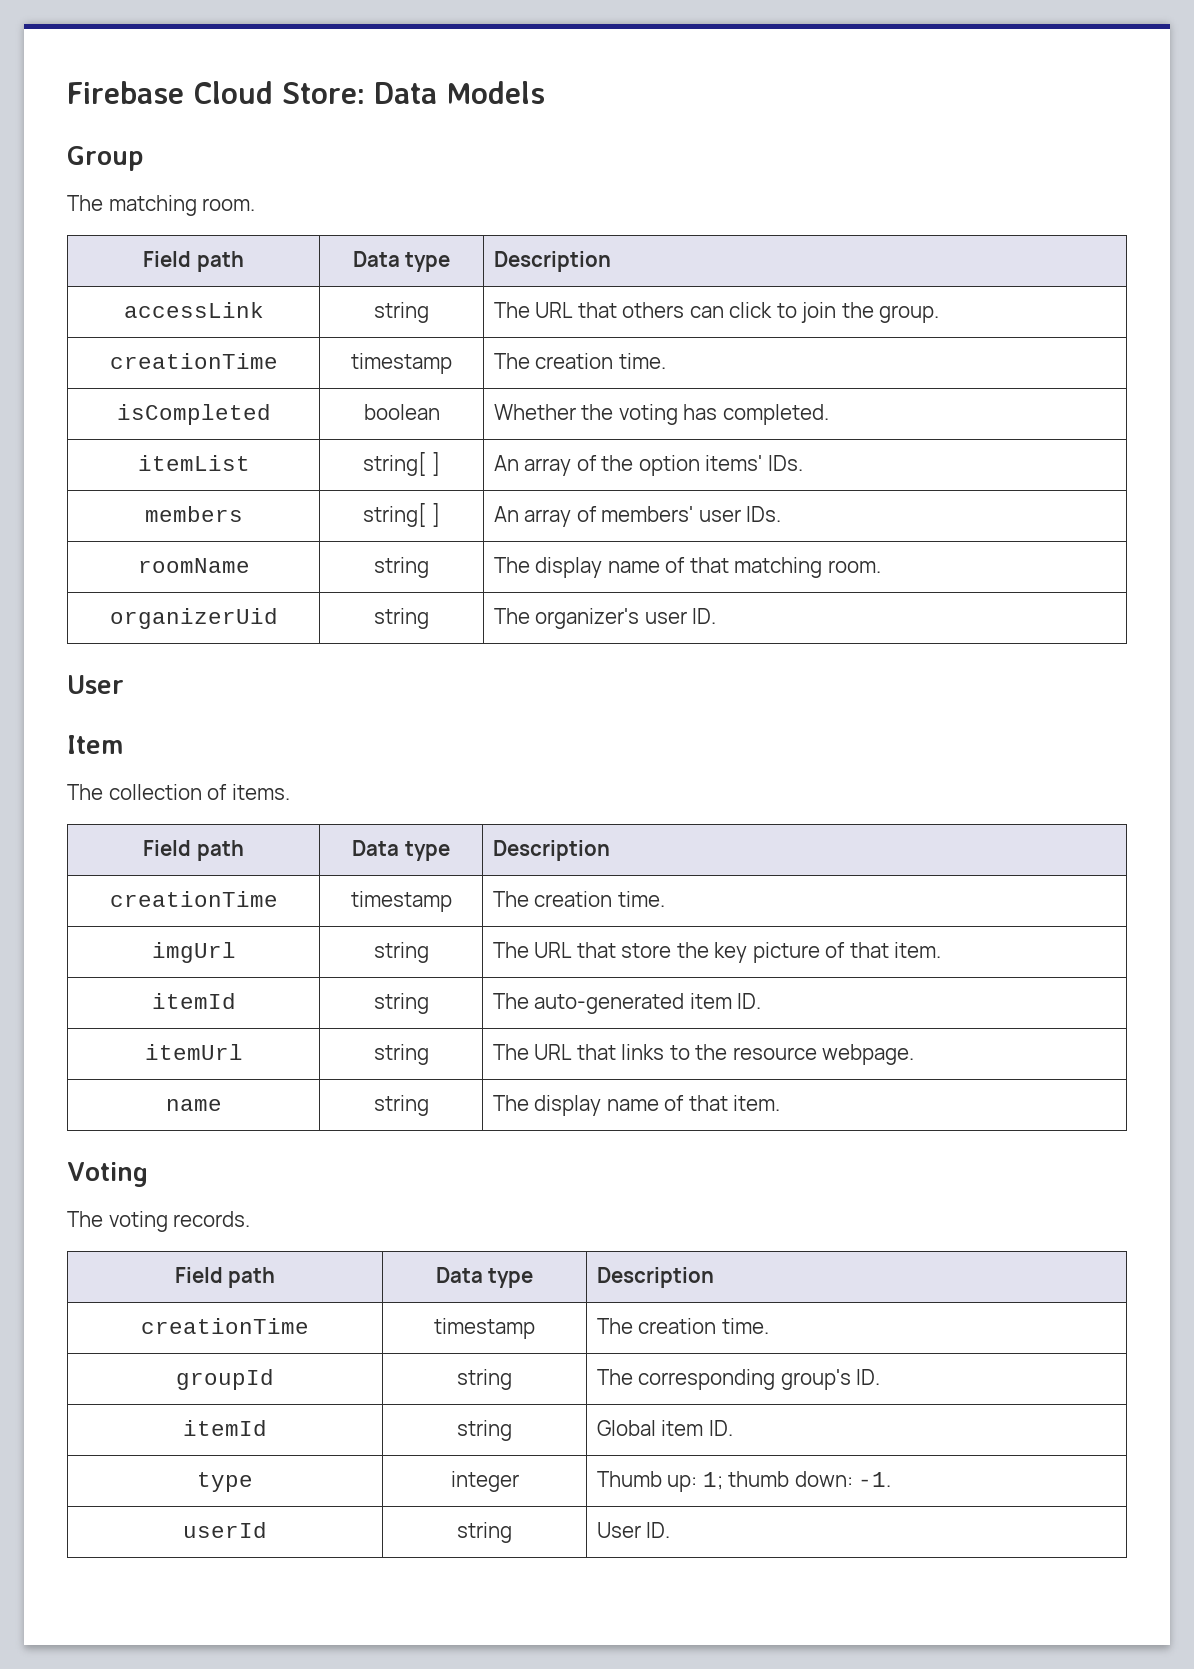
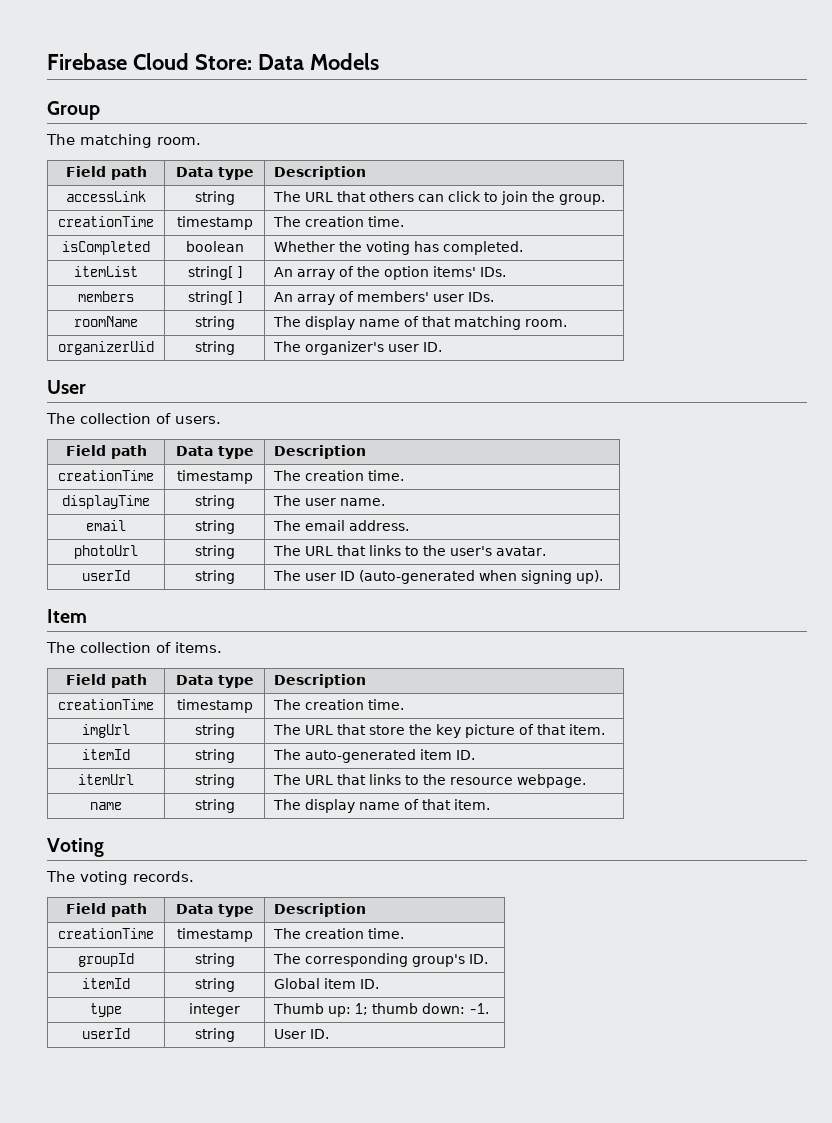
+ The collection of users.
+ Field path | Data type | Description
+ creationTime | timestamp | The creation time.
+ displayTime | string | The user name.
+ email | string | The email address.
+ photoUrl | string | The URL that links to the user's avatar.
+ userId | string | The user ID (auto-generated when signing up).

